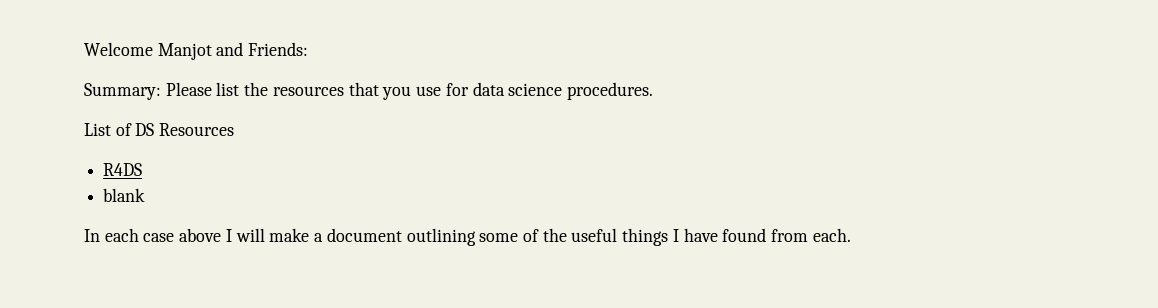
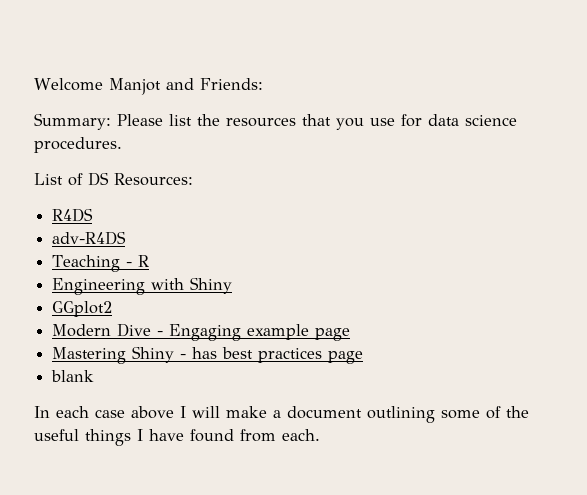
- List of DS Resources
+ List of DS Resources:
+ adv-R4DS
+ Teaching - R
+ Engineering with Shiny
+ GGplot2
+ Modern Dive - Engaging example page
+ Mastering Shiny - has best practices page

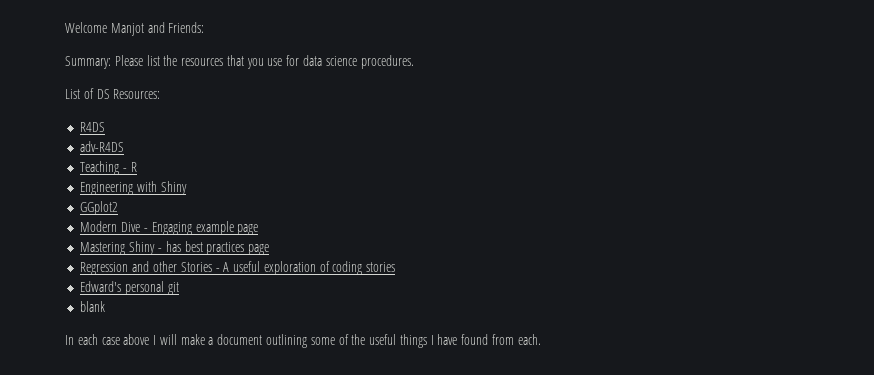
+ Regression and other Stories - A useful exploration of coding stories
+ Edward's personal git

